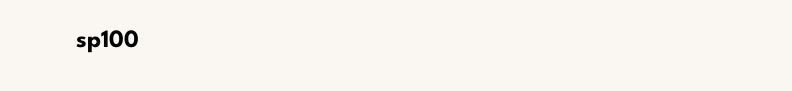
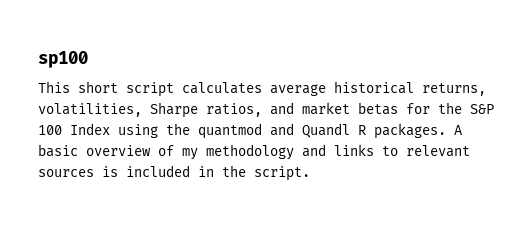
+ This short script calculates average historical returns, volatilities, Sharpe ratios, and market betas for the S&P 100 Index using the quantmod and Quandl R packages. A basic overview of my methodology and links to relevant sources is included in the script.

